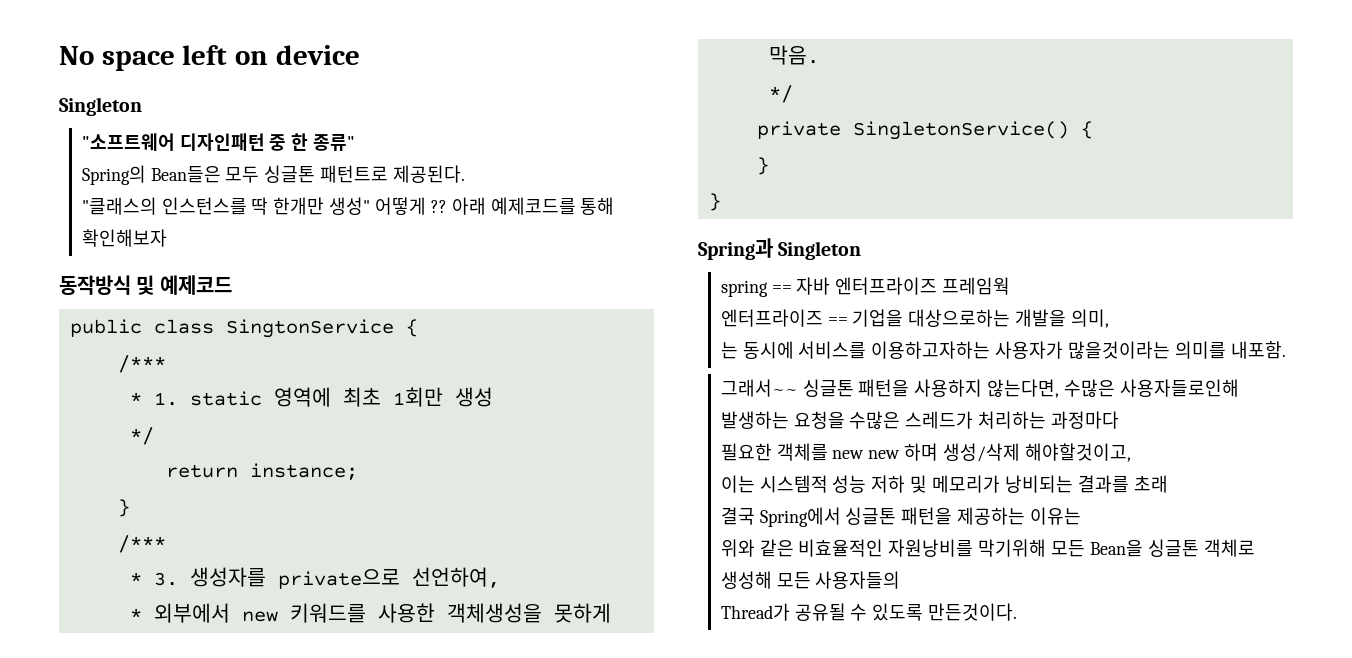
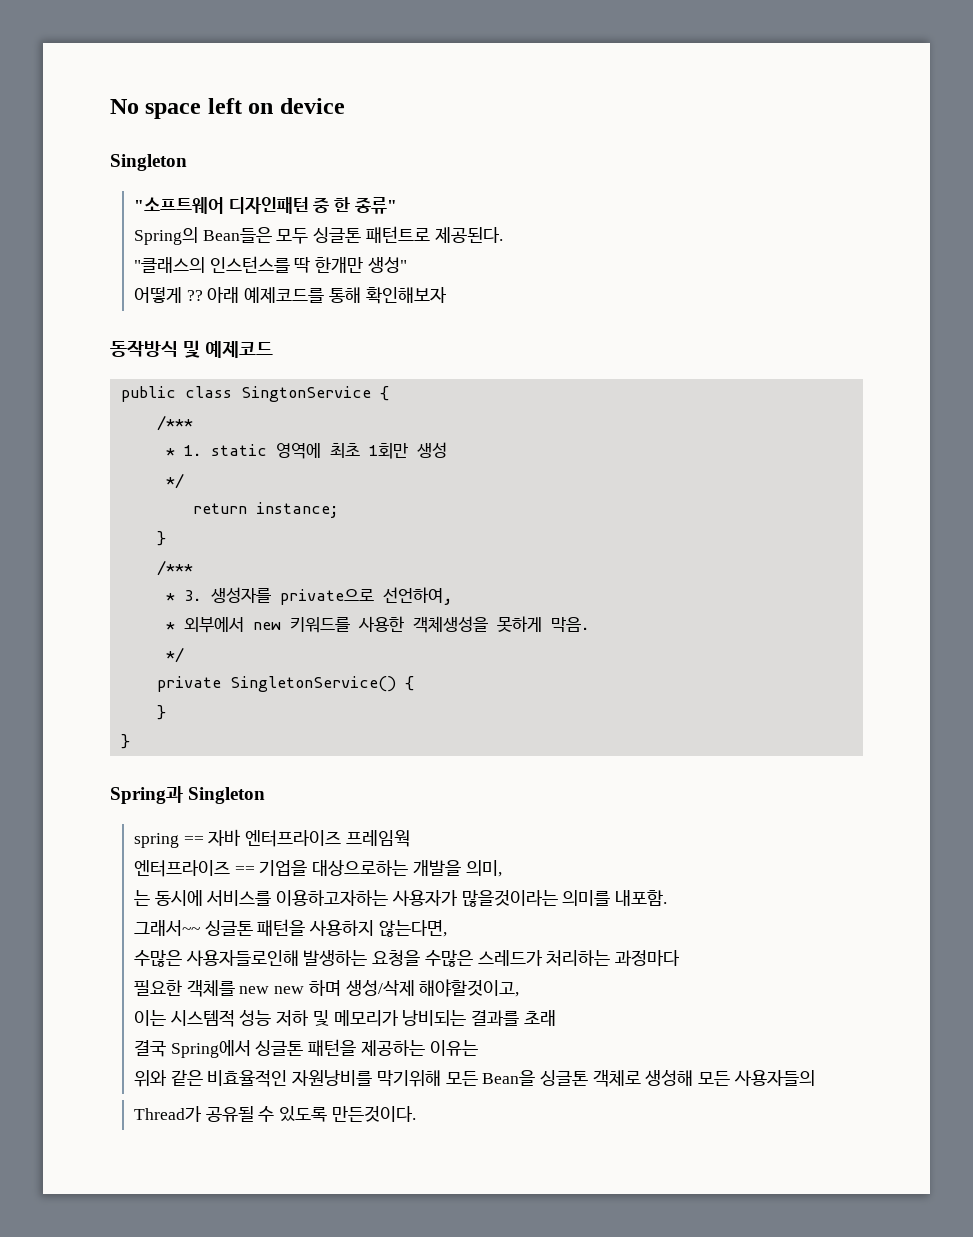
- "클래스의 인스턴스를 딱 한개만 생성" 어떻게 ??
+ "클래스의 인스턴스를 딱 한개만 생성"
+ 어떻게 ??
- 그래서~~ 싱글톤 패턴을 사용하지 않는다면, 수많은 사용자들로인해 발생하는 요청을 수많은 스레드가 처리하는 과정마다
+ 그래서~~ 싱글톤 패턴을 사용하지 않는다면,
+ 수많은 사용자들로인해 발생하는 요청을 수많은 스레드가 처리하는 과정마다

